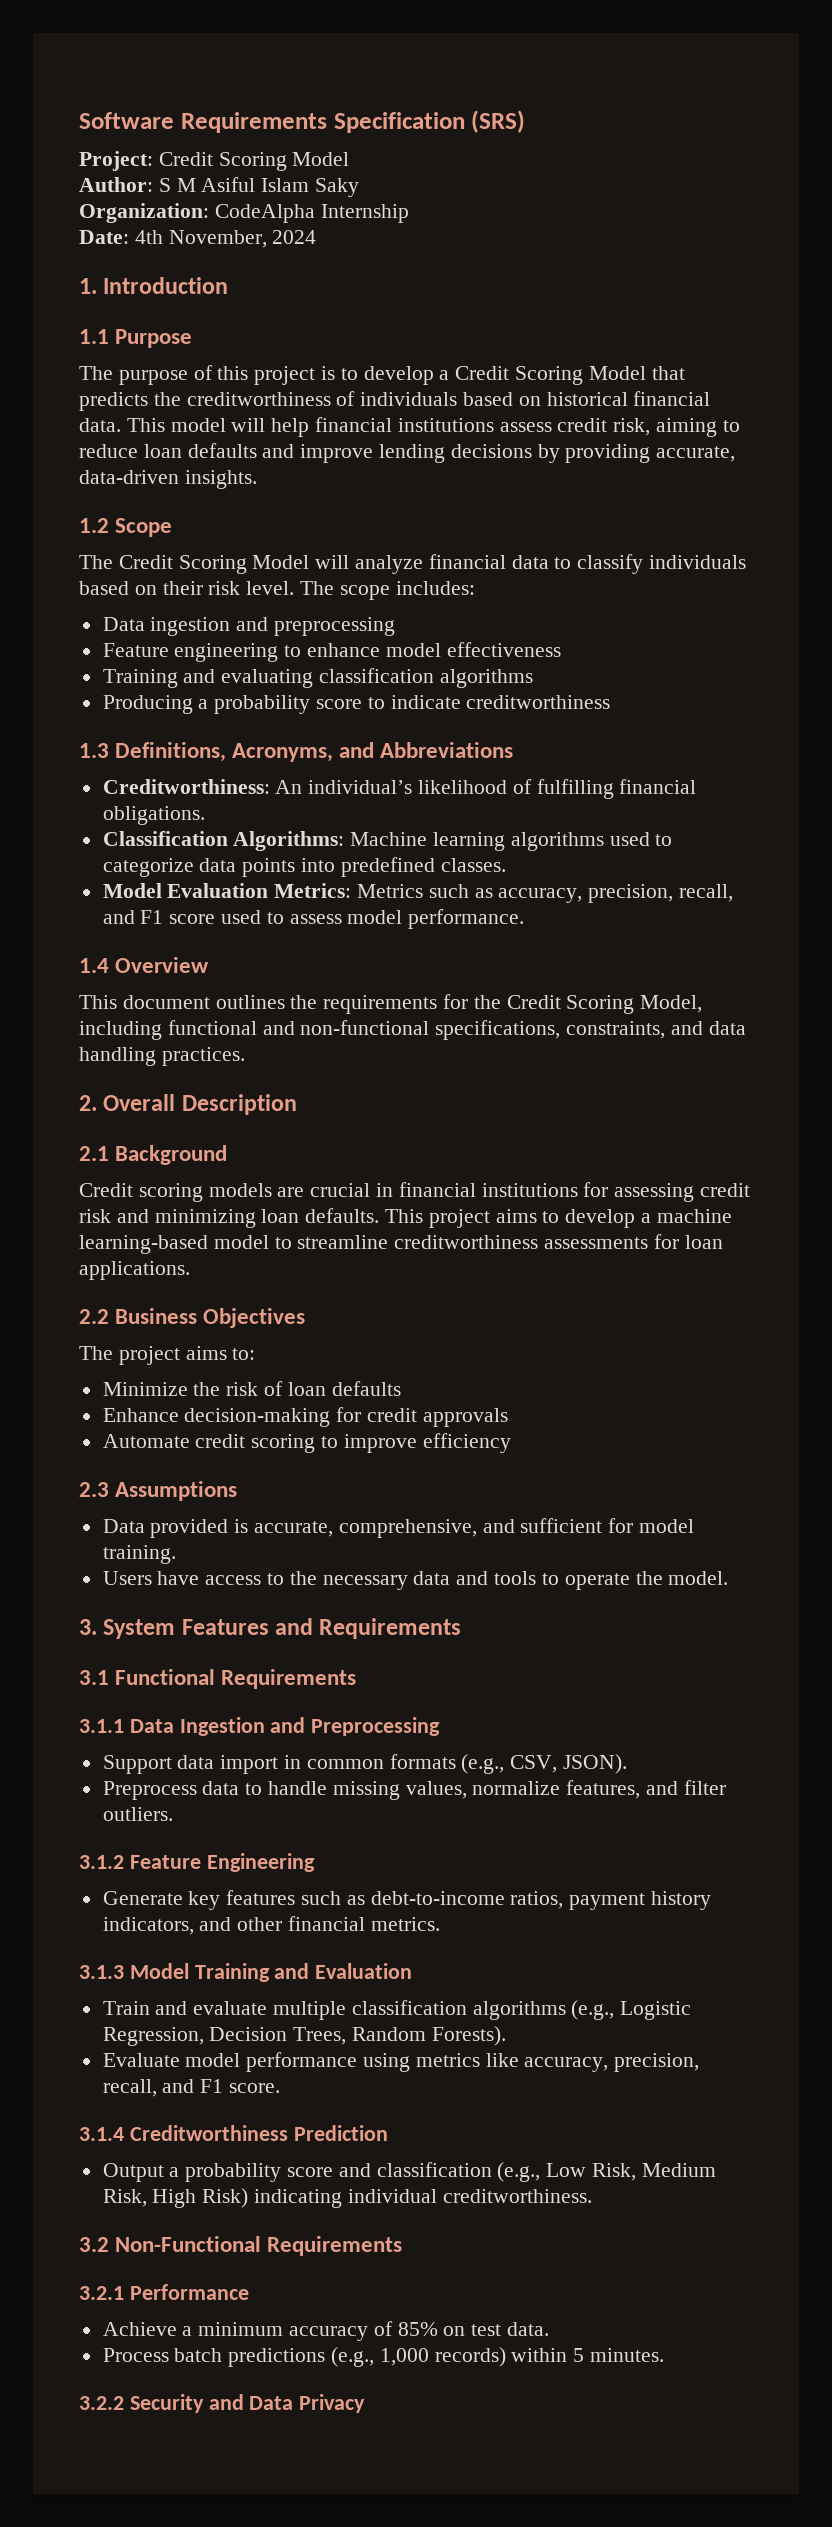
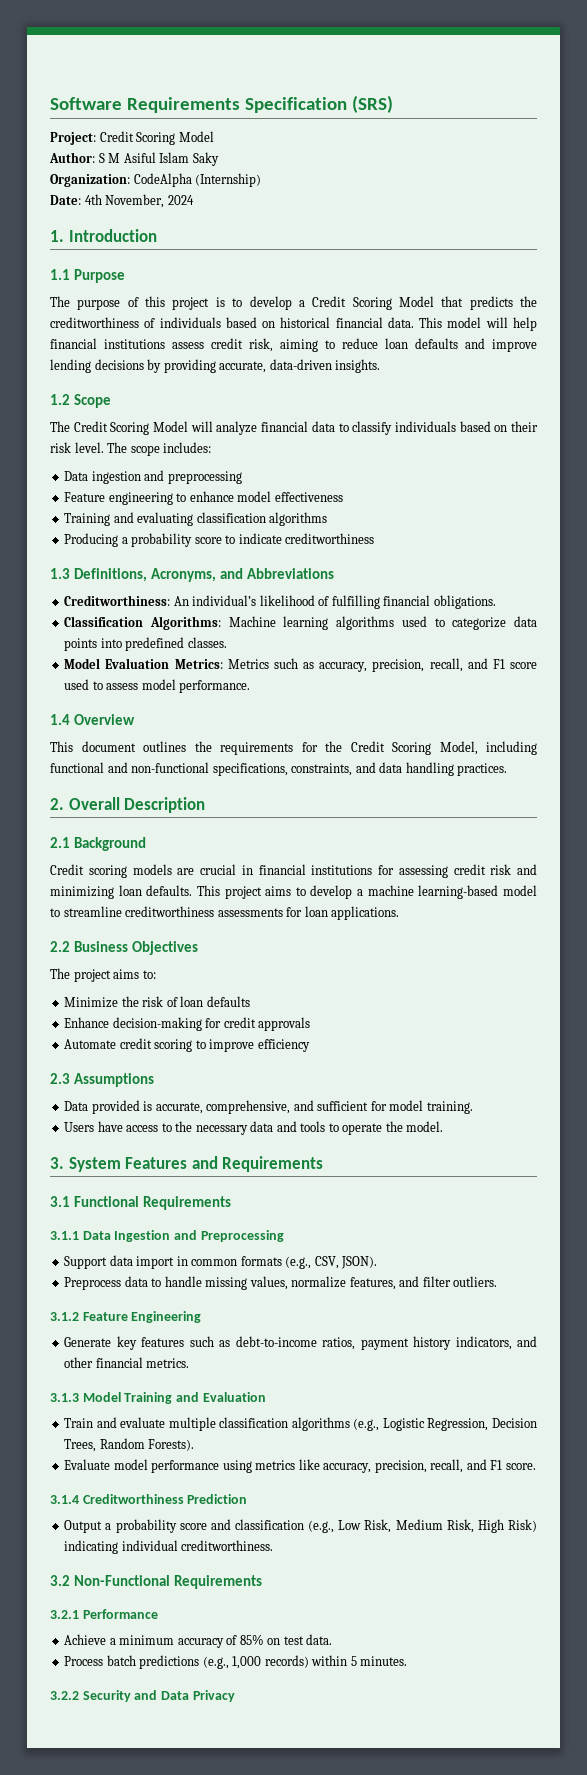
- Organization: CodeAlpha Internship
+ Organization: CodeAlpha (Internship)

